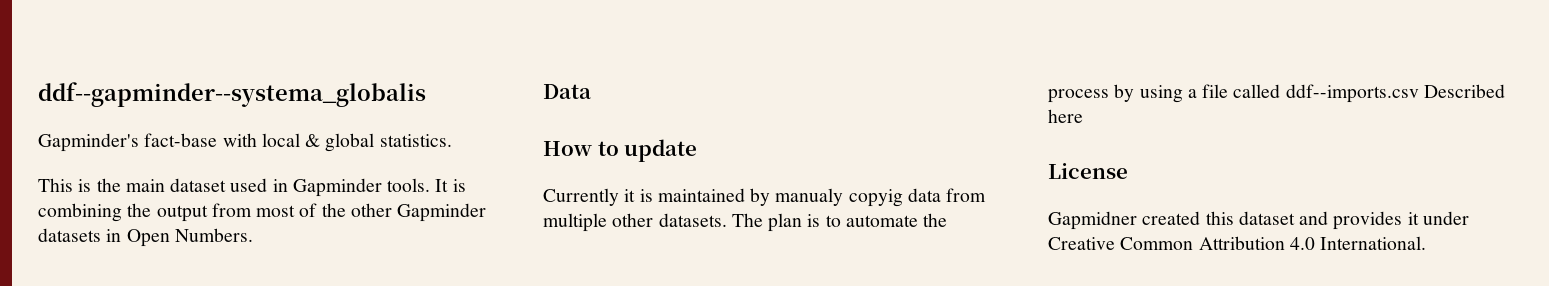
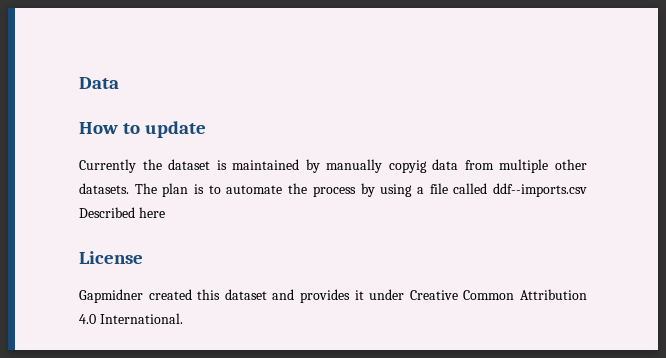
- ddf--gapminder--systema_globalis
- Gapminder's fact-base with local & global statistics.
- This is the main dataset used in Gapminder tools. It is combining the output from most of the other Gapminder datasets in Open Numbers.
- Currently it is maintained by manualy copyig data from multiple other datasets.
+ Currently the dataset is maintained by manually copyig data from multiple other datasets.

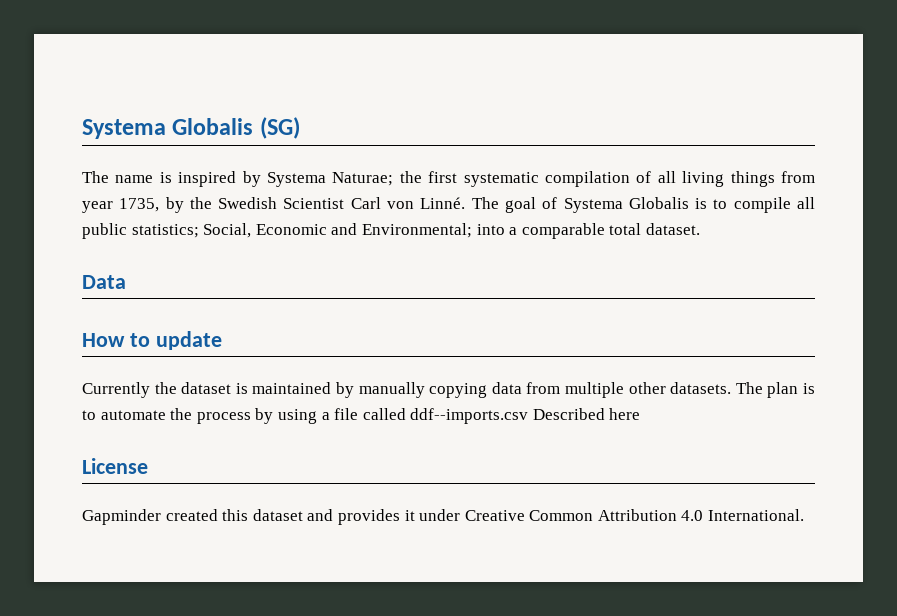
+ Systema Globalis (SG)
+ The name is inspired by Systema Naturae; the first systematic compilation of all living things from year 1735, by the Swedish Scientist Carl von Linné. The goal of Systema Globalis is to compile all public statistics; Social, Economic and Environmental; into a comparable total dataset.
- Currently the dataset is maintained by manually copyig data from multiple other datasets.
+ Currently the dataset is maintained by manually copying data from multiple other datasets.
- Gapmidner created this dataset and provides it under Creative Common Attribution 4.0 International.
+ Gapminder created this dataset and provides it under Creative Common Attribution 4.0 International.

